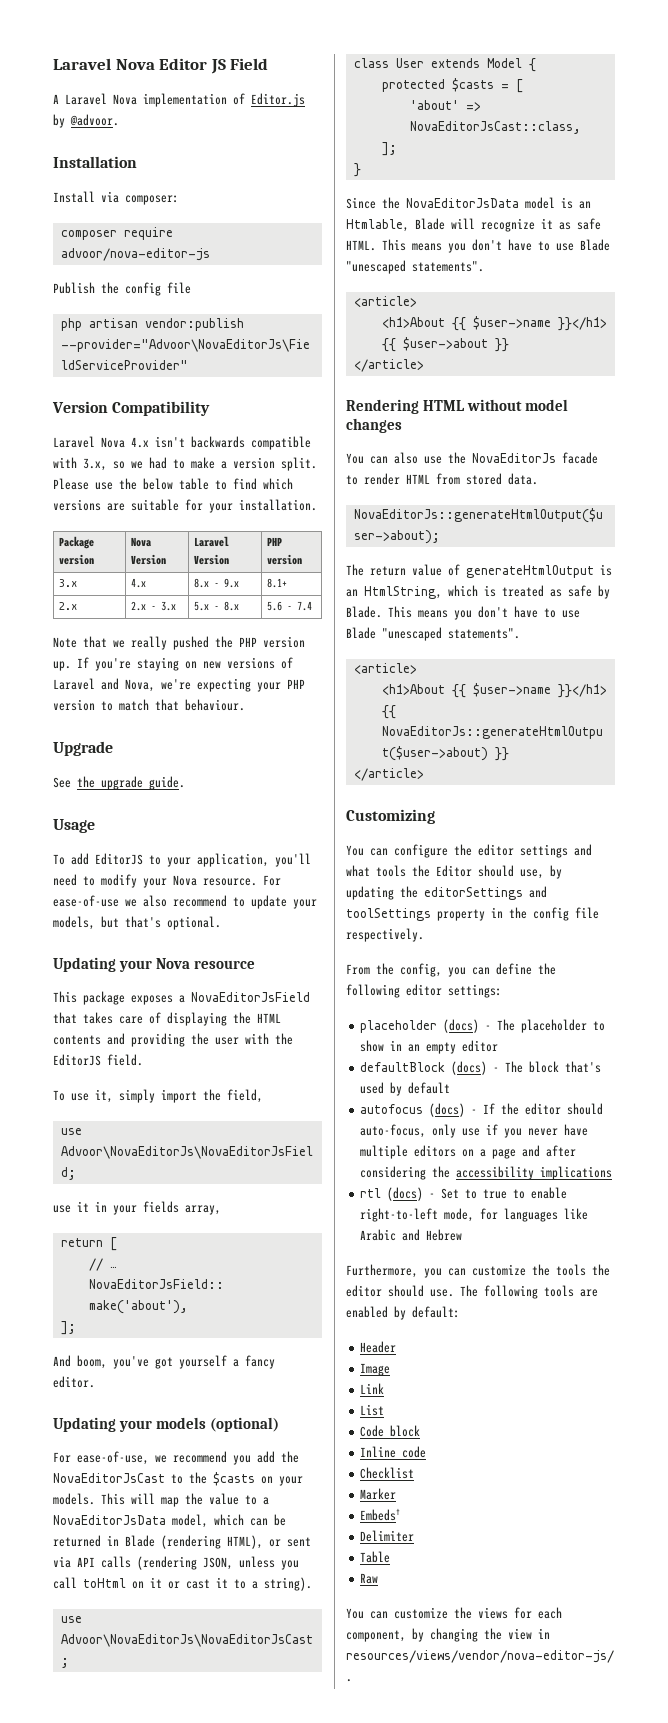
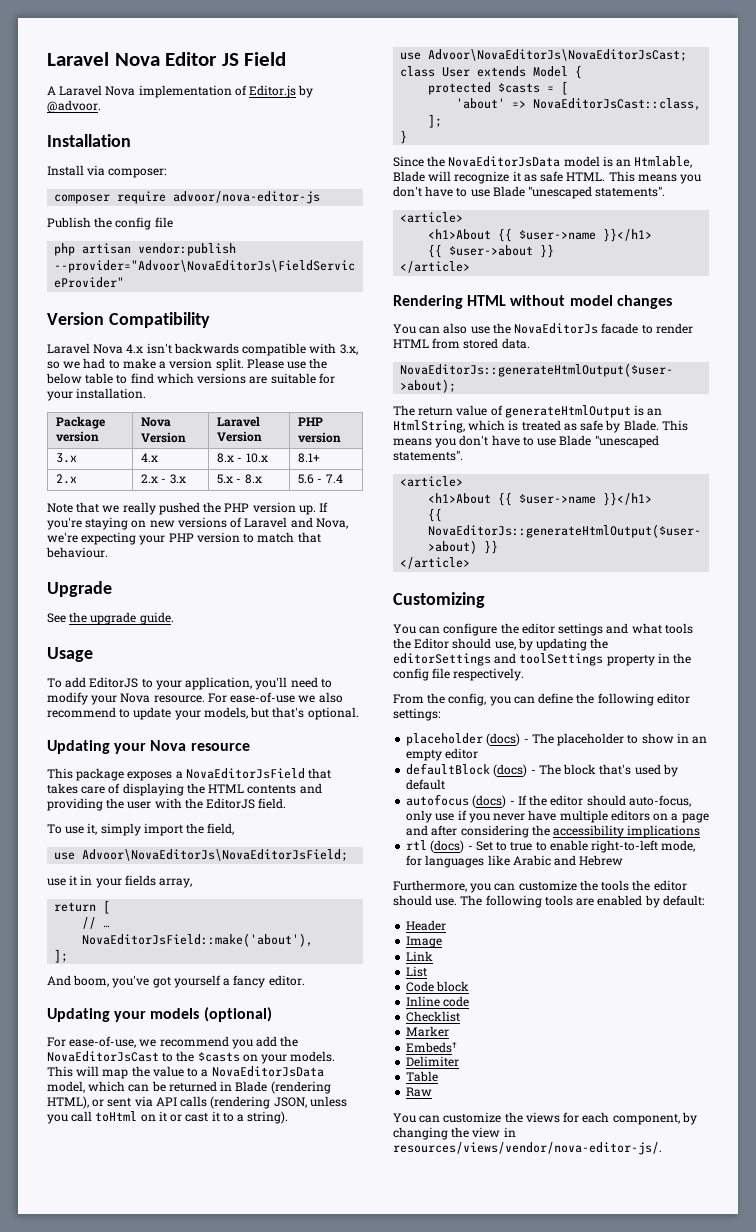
- 3.x | 4.x | 8.x - 9.x | 8.1+
+ 3.x | 4.x | 8.x - 10.x | 8.1+

